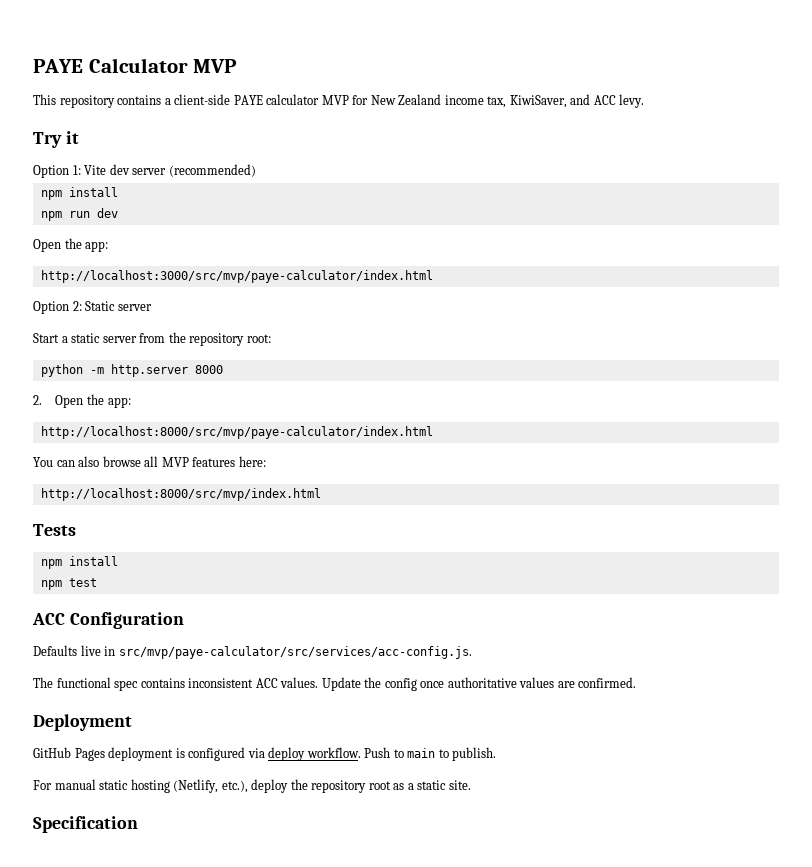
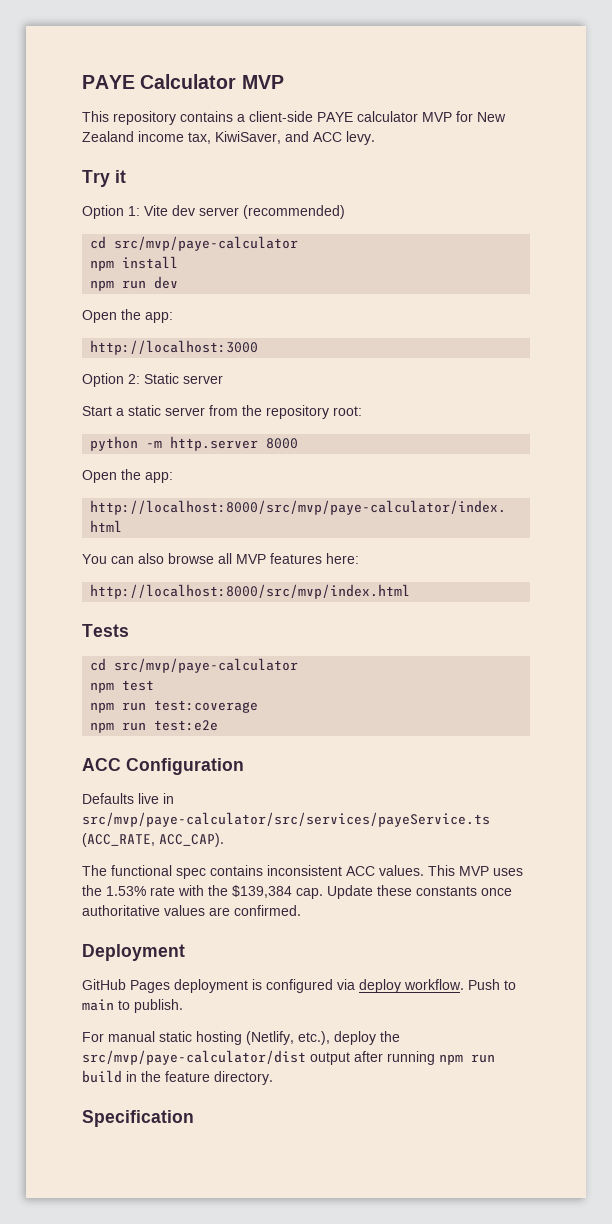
  Option 1: Vite dev server (recommended)
+ cd src/mvp/paye-calculator
- http://localhost:3000/src/mvp/paye-calculator/index.html
+ http://localhost:3000
  python -m http.server 8000
- 2. Open the app:
+ Open the app:
  Tests
- npm install
+ cd src/mvp/paye-calculator
+ npm run test:coverage
+ npm run test:e2e
- Defaults live in src/mvp/paye-calculator/src/services/acc-config.js.
+ Defaults live in src/mvp/paye-calculator/src/services/payeService.ts (ACC_RATE, ACC_CAP).
- Update the config once authoritative values are confirmed.
+ This MVP uses the 1.53% rate with the $139,384 cap. Update these constants once authoritative values are confirmed.
- For manual static hosting (Netlify, etc.), deploy the repository root as a static site.
+ For manual static hosting (Netlify, etc.), deploy the src/mvp/paye-calculator/dist output after running npm run build in the feature directory.

